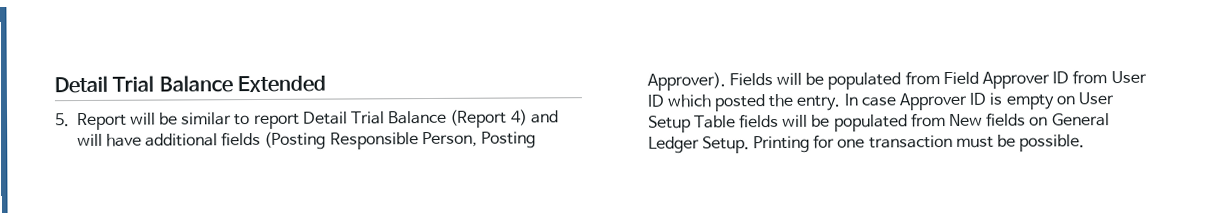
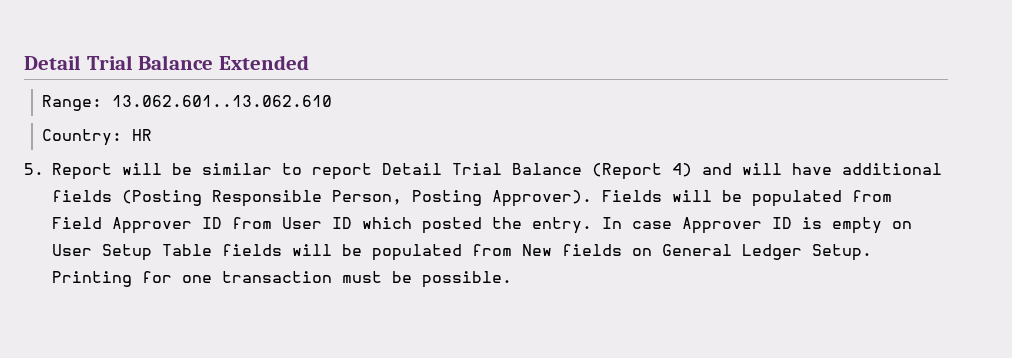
+ Range: 13.062.601..13.062.610
+ Country: HR

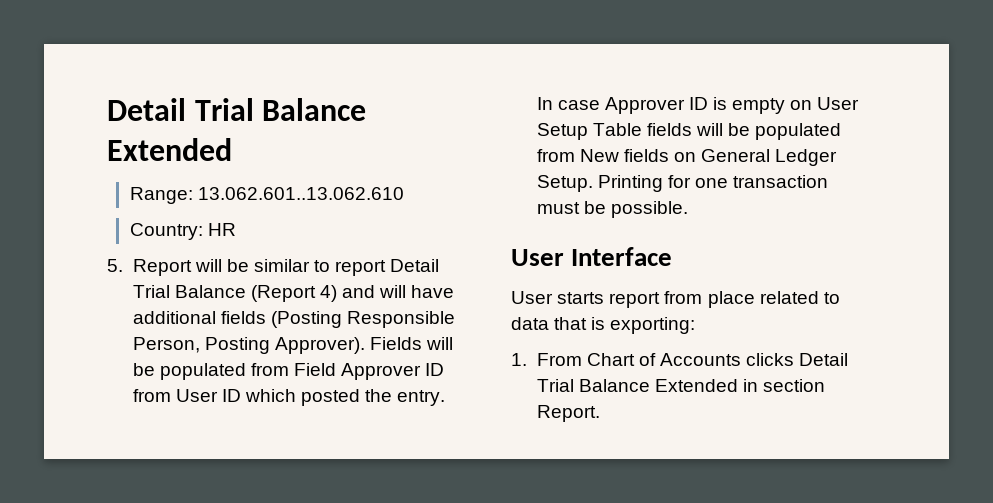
+ User Interface
+ User starts report from place related to data that is exporting:
+ 1. From Chart of Accounts clicks Detail Trial Balance Extended in section Report.

